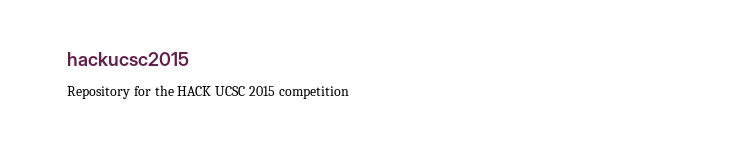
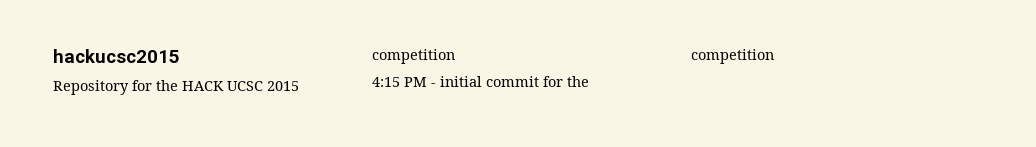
+ 4:15 PM - initial commit for the competition

